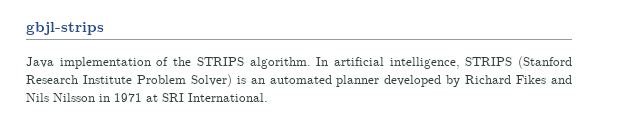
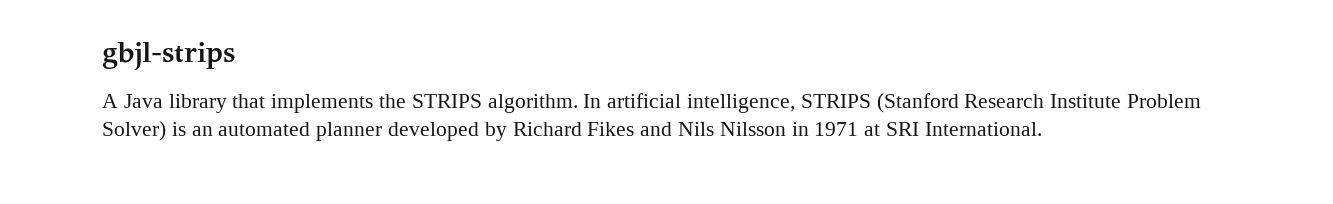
- Java implementation of the STRIPS algorithm.
+ A Java library that implements the STRIPS algorithm.

